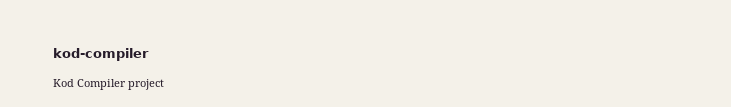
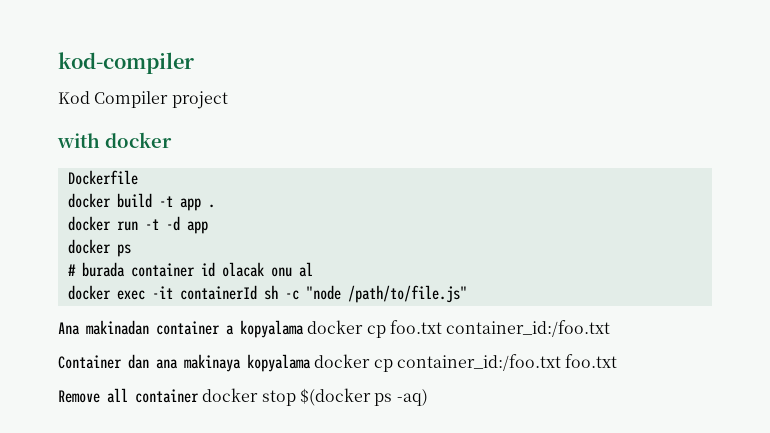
+ with docker
+ Dockerfile
+ docker build -t app .
+ docker run -t -d app
+ docker ps
+ # burada container id olacak onu al
+ docker exec -it containerId sh -c "node /path/to/file.js"
+ Ana makinadan container a kopyalama docker cp foo.txt container_id:/foo.txt
+ Container dan ana makinaya kopyalama docker cp container_id:/foo.txt foo.txt
+ Remove all container docker stop $(docker ps -aq)

